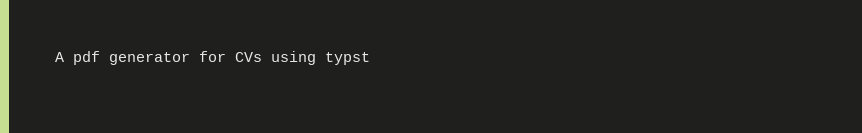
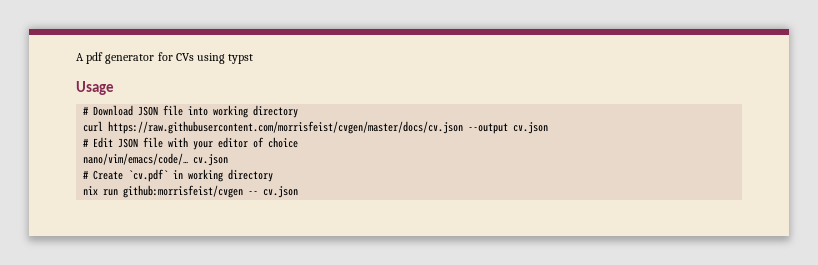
+ Usage
+ # Download JSON file into working directory
+ curl https://raw.githubusercontent.com/morrisfeist/cvgen/master/docs/cv.json --output cv.json
+ # Edit JSON file with your editor of choice
+ nano/vim/emacs/code/… cv.json
+ # Create `cv.pdf` in working directory
+ nix run github:morrisfeist/cvgen -- cv.json

